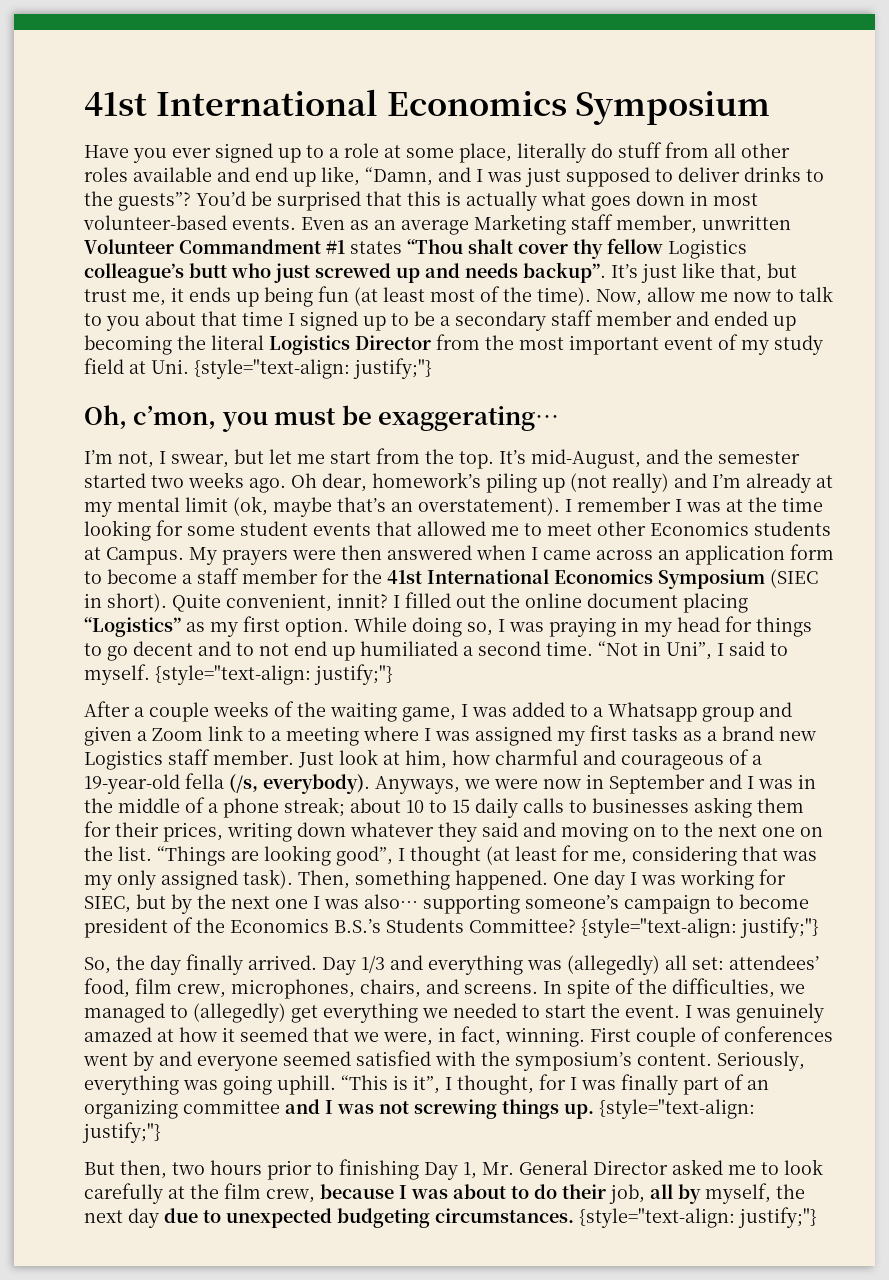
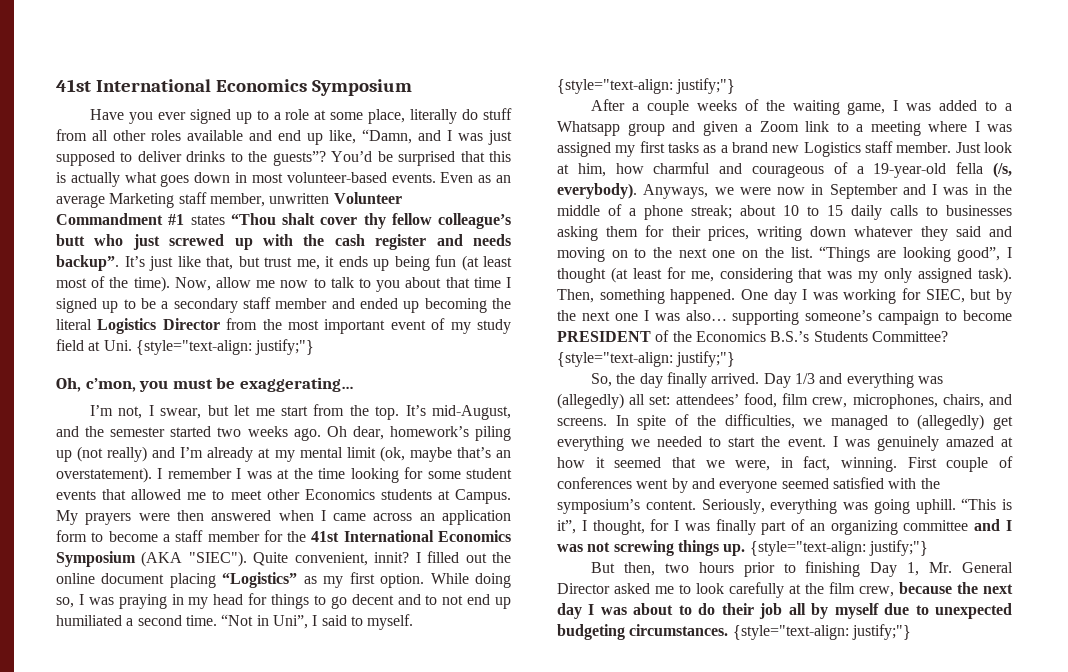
- Even as an average Marketing staff member, unwritten Volunteer Commandment #1 states “Thou shalt cover thy fellow Logistics colleague’s butt who just screwed up and needs backup”.
+ Even as an average Marketing staff member, unwritten Volunteer Commandment #1 states “Thou shalt cover thy fellow colleague’s butt who just screwed up with the cash register and needs backup”.
- My prayers were then answered when I came across an application form to become a staff member for the 41st International Economics Symposium (SIEC in short).
+ My prayers were then answered when I came across an application form to become a staff member for the 41st International Economics Symposium (AKA "SIEC").
- One day I was working for SIEC, but by the next one I was also… supporting someone’s campaign to become president of the Economics B.S.’s Students Committee?
+ One day I was working for SIEC, but by the next one I was also… supporting someone’s campaign to become PRESIDENT of the Economics B.S.’s Students Committee?
- But then, two hours prior to finishing Day 1, Mr. General Director asked me to look carefully at the film crew, because I was about to do their job, all by myself, the next day due to unexpected budgeting circumstances.
+ But then, two hours prior to finishing Day 1, Mr. General Director asked me to look carefully at the film crew, because the next day I was about to do their job all by myself due to unexpected budgeting circumstances.

